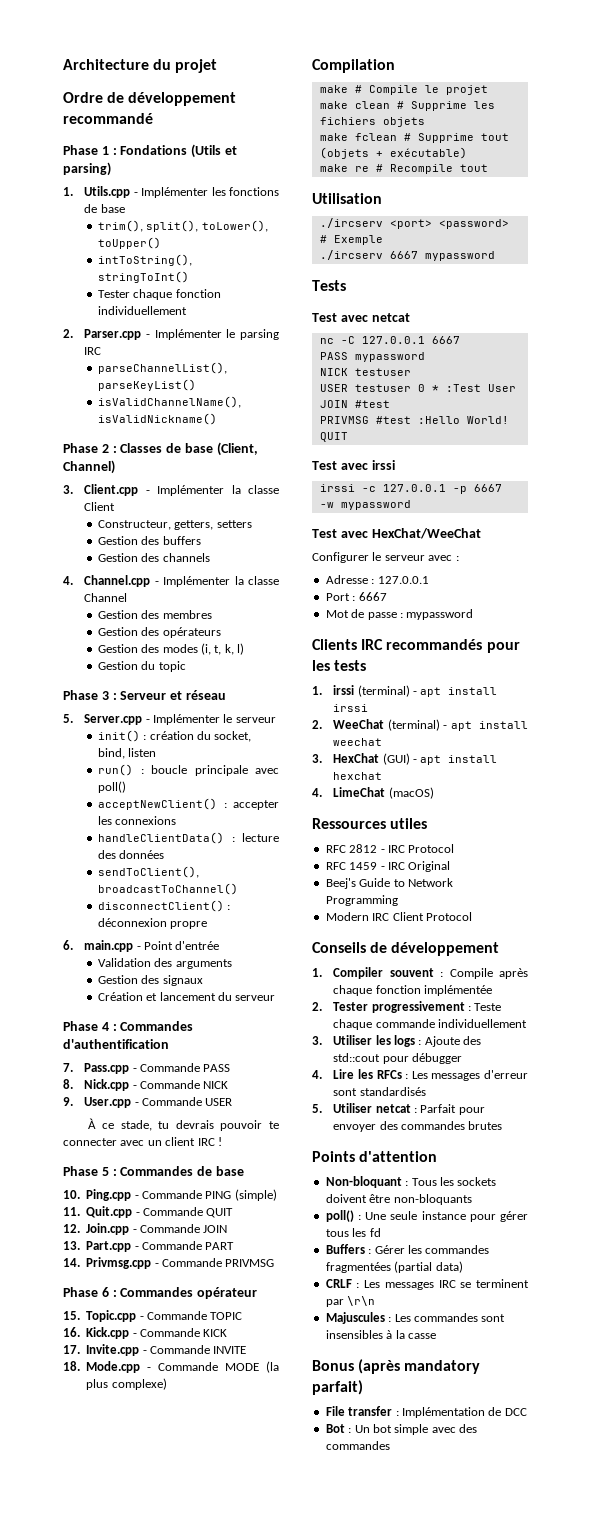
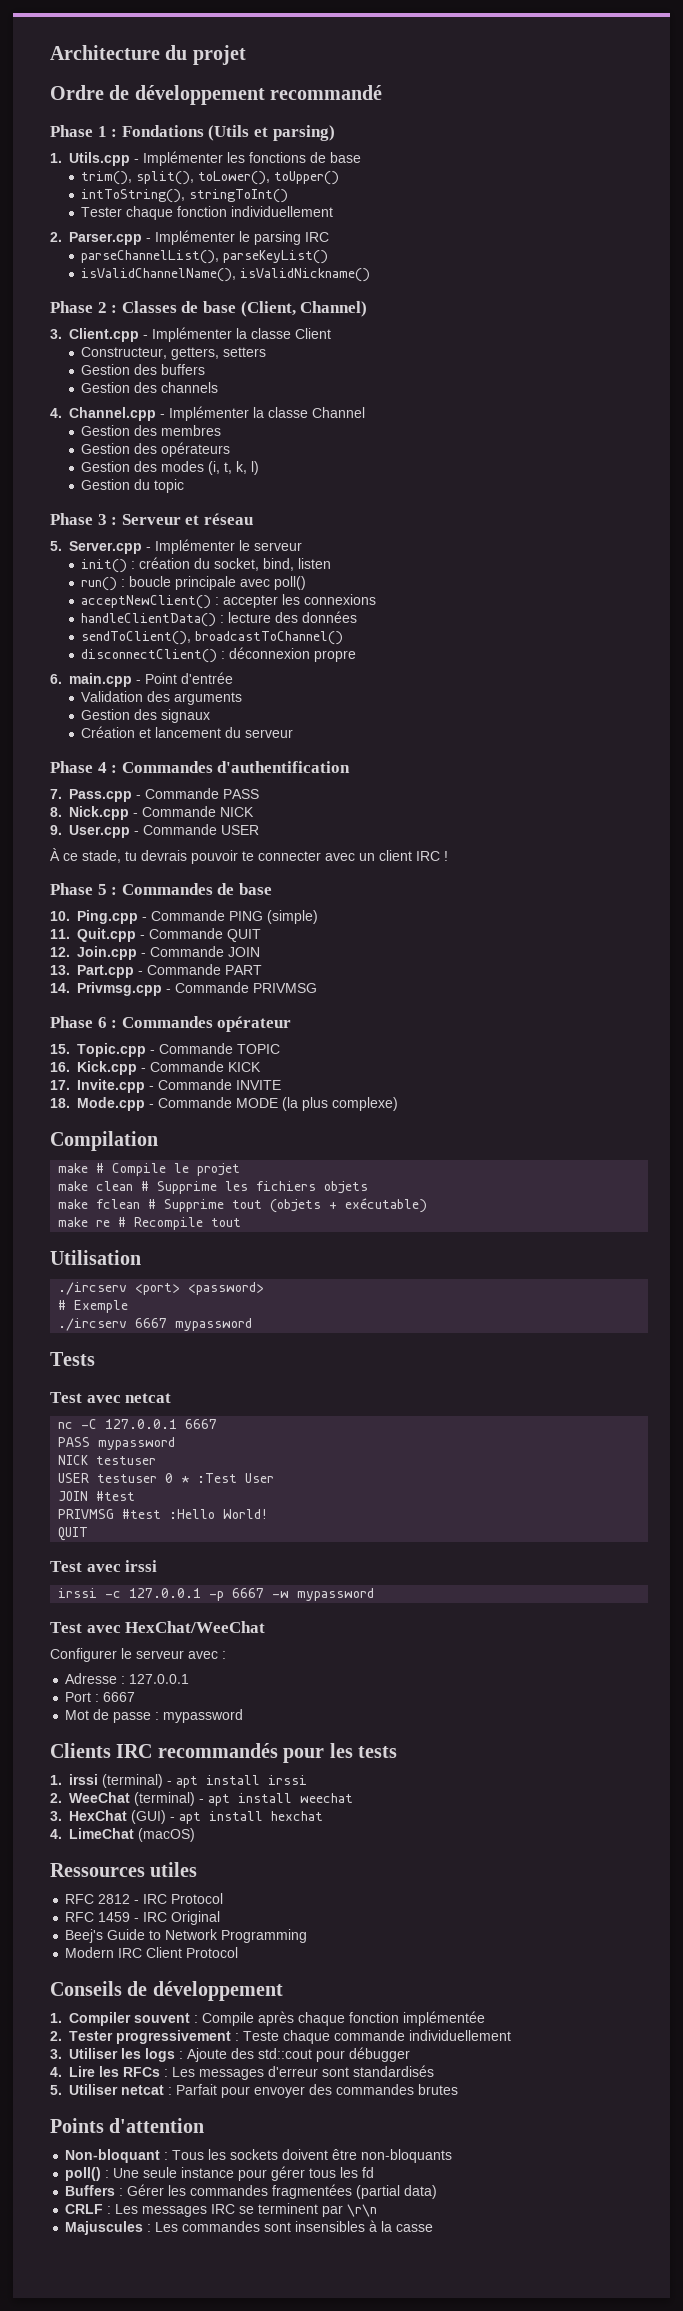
- Bonus (après mandatory parfait)
- File transfer : Implémentation de DCC
- Bot : Un bot simple avec des commandes

